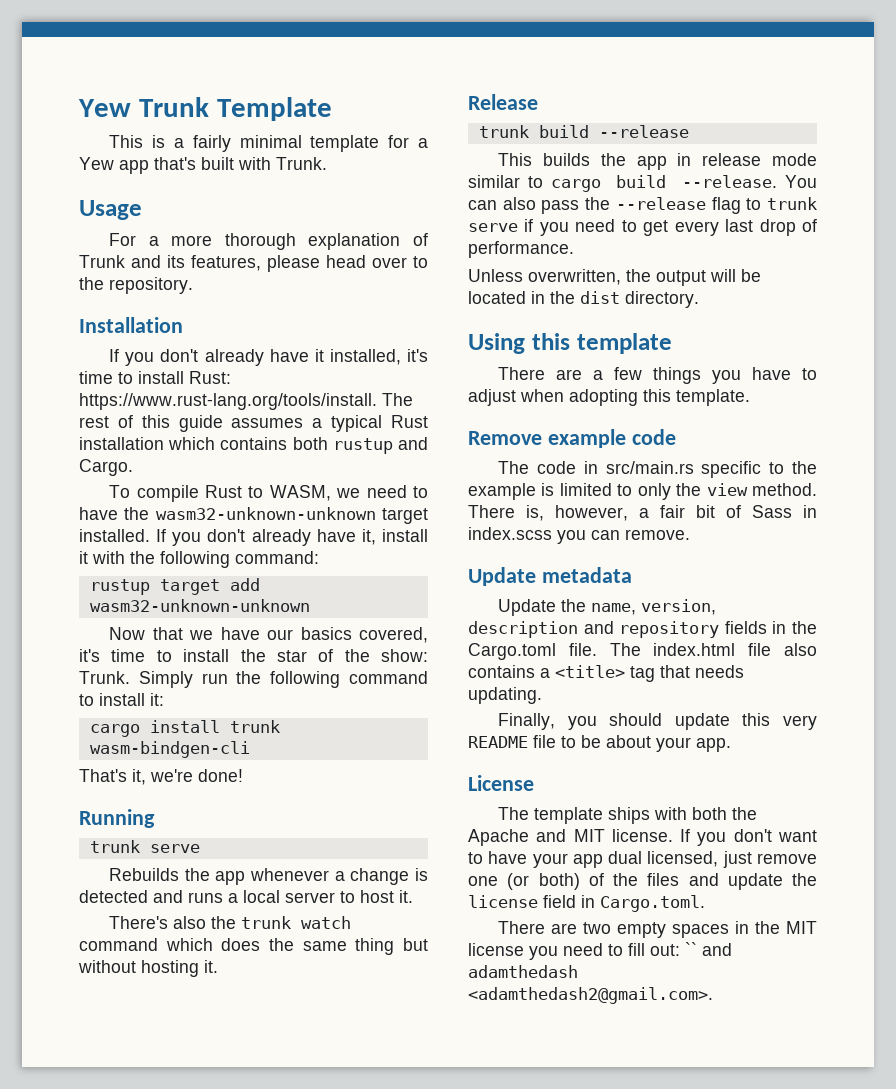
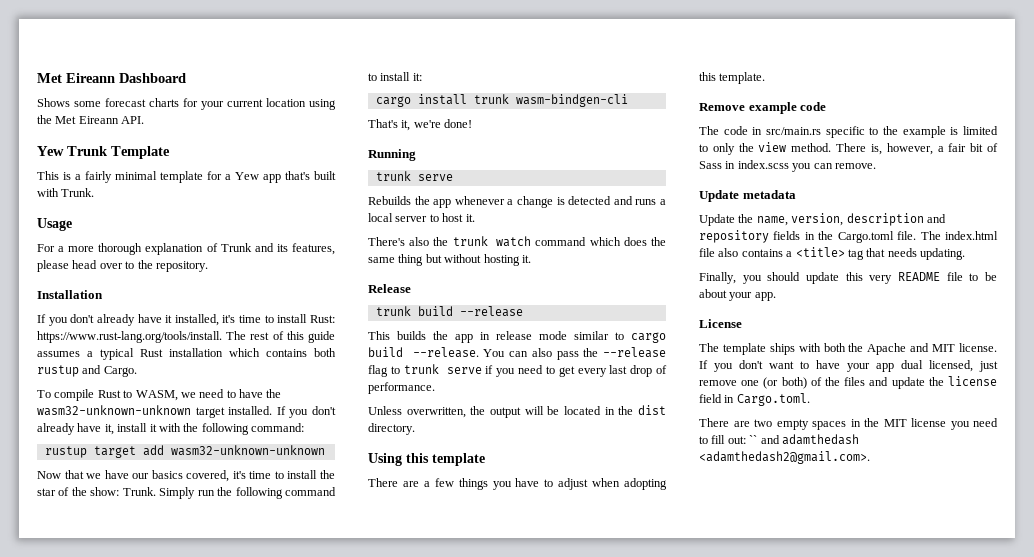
+ Met Eireann Dashboard
+ Shows some forecast charts for your current location using the Met Eireann API.

